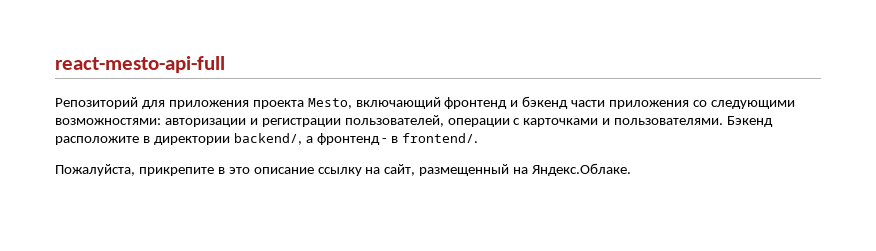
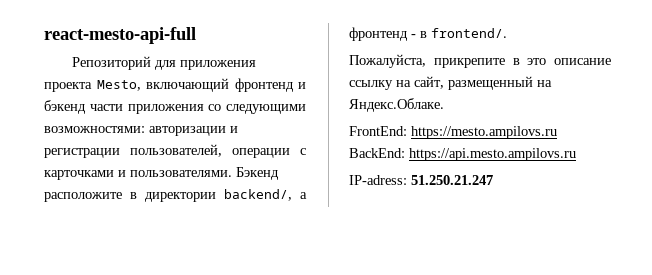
+ FrontEnd: https://mesto.ampilovs.ru BackEnd: https://api.mesto.ampilovs.ru
+ IP-adress: 51.250.21.247

